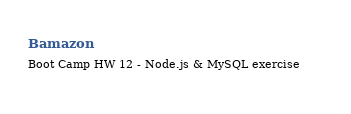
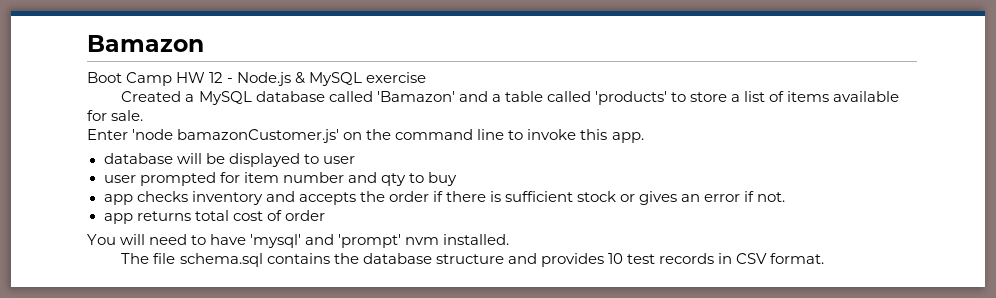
+ Created a MySQL database called 'Bamazon' and a table called 'products' to store a list of items available for sale.
+ Enter 'node bamazonCustomer.js' on the command line to invoke this app.
+ database will be displayed to user
+ user prompted for item number and qty to buy
+ app checks inventory and accepts the order if there is sufficient stock or gives an error if not.
+ app returns total cost of order
+ You will need to have 'mysql' and 'prompt' nvm installed.
+ The file schema.sql contains the database structure and provides 10 test records in CSV format.

